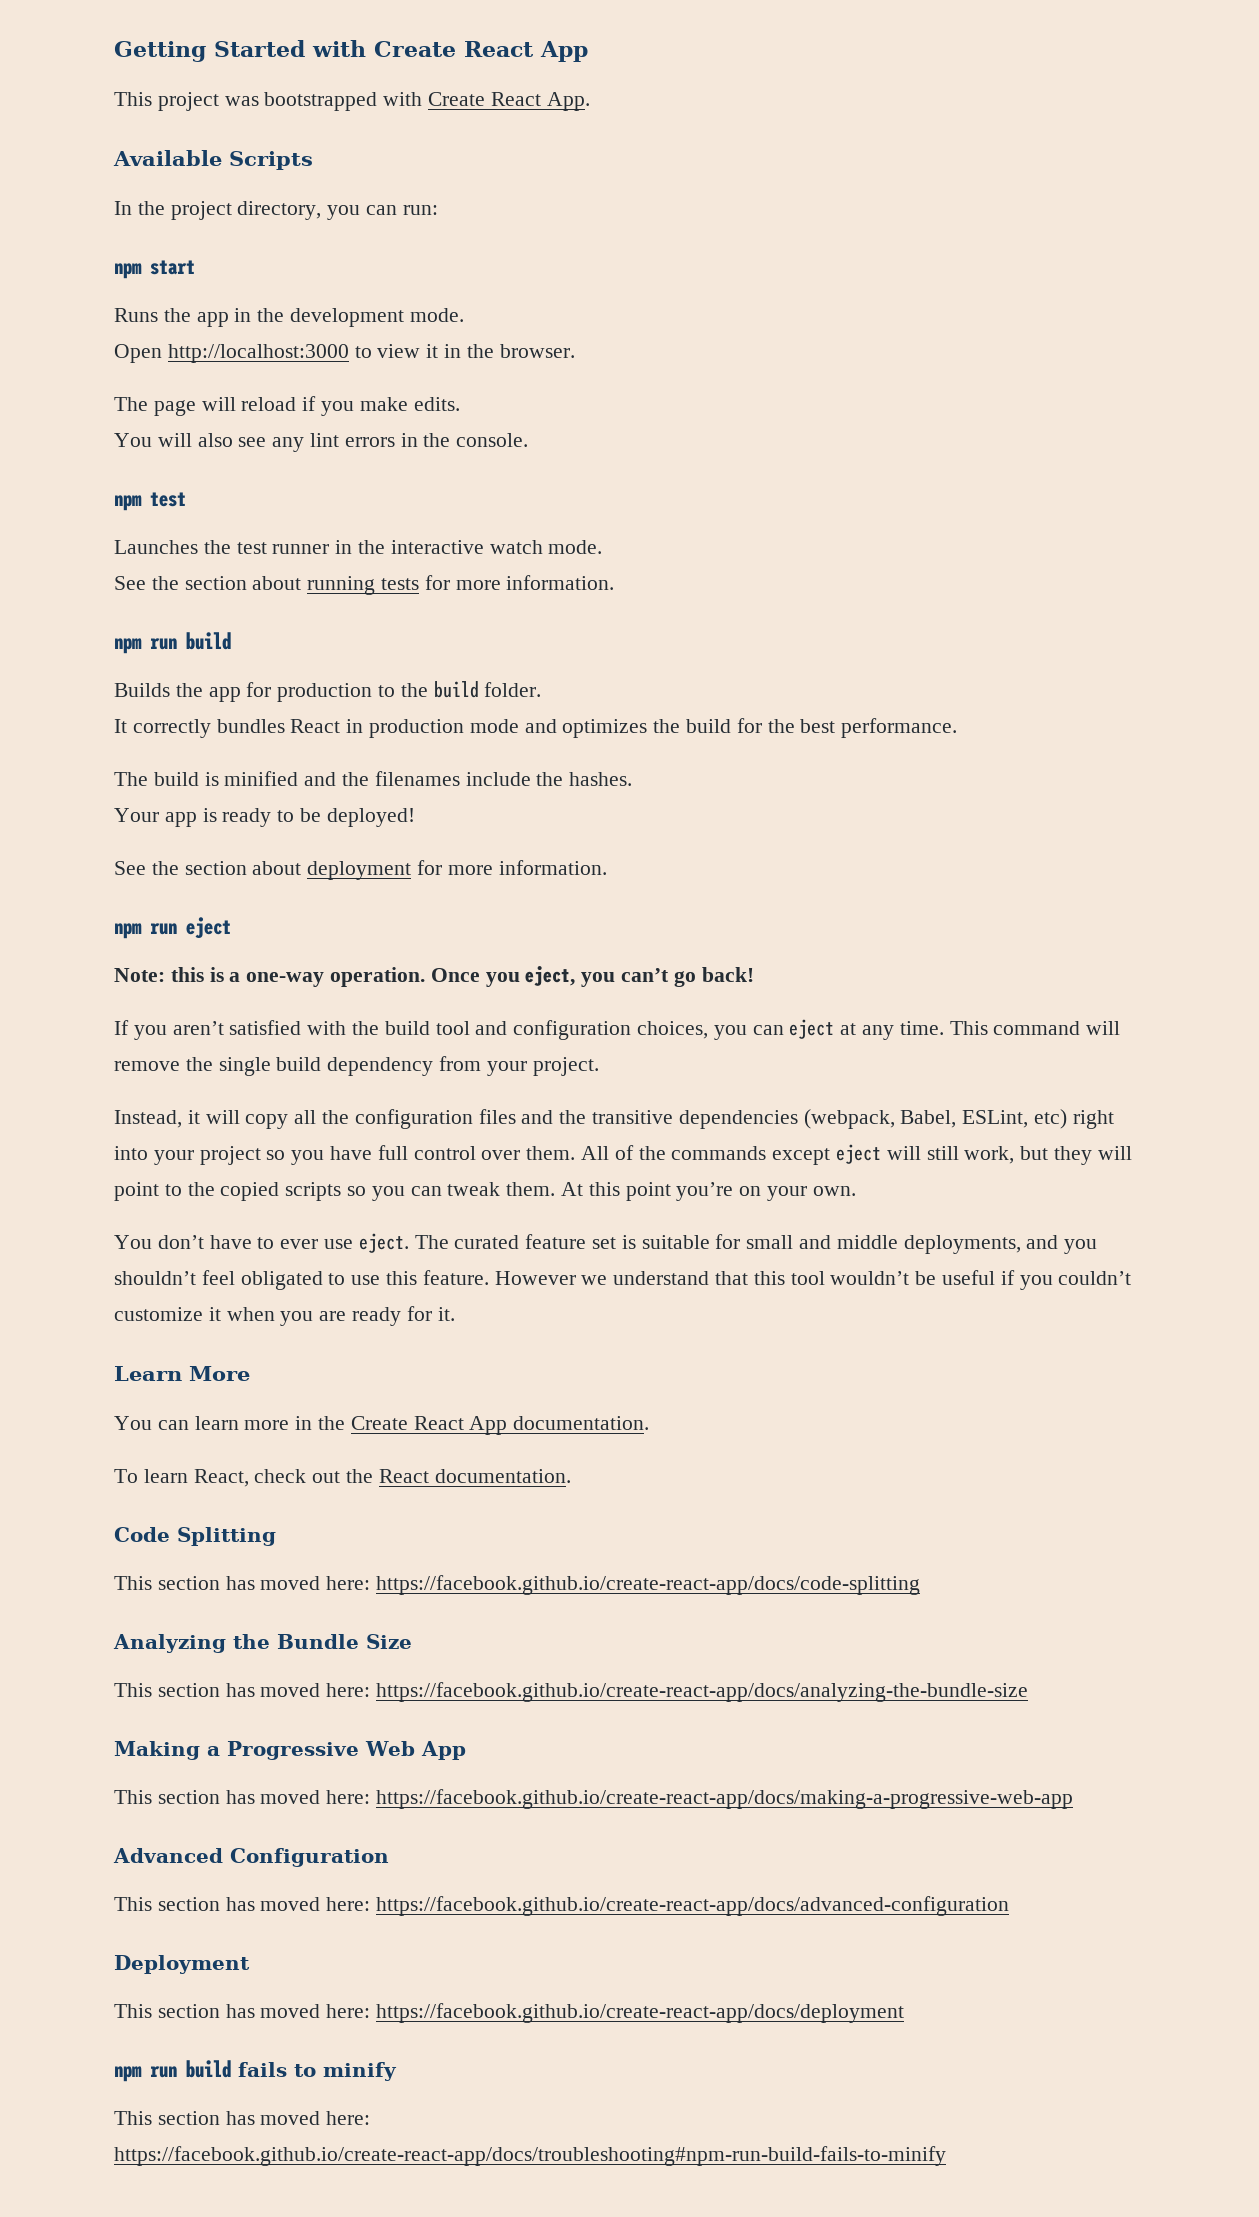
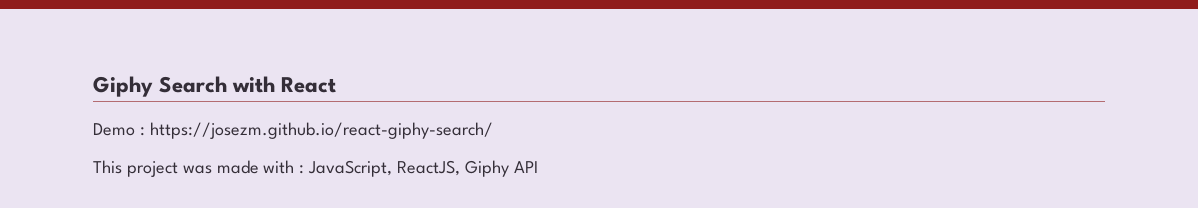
- Getting Started with Create React App
- This project was bootstrapped with Create React App.
- Available Scripts
- In the project directory, you can run:
- npm start
- Runs the app in the development mode.
- Open http://localhost:3000 to view it in the browser.
- The page will reload if you make edits.
- You will also see any lint errors in the console.
- npm test
- Launches the test runner in the interactive watch mode.
- See the section about running tests for more information.
- npm run build
- Builds the app for production to the build folder.
- It correctly bundles React in production mode and optimizes the build for the best performance.
- The build is minified and the filenames include the hashes.
- Your app is ready to be deployed!
- See the section about deployment for more information.
- npm run eject
- Note: this is a one-way operation. Once you eject, you can’t go back!
- If you aren’t satisfied with the build tool and configuration choices, you can eject at any time. This command will remove the single build dependency from your project.
- Instead, it will copy all the configuration files and the transitive dependencies (webpack, Babel, ESLint, etc) right into your project so you have full control over them. All of the commands except eject will still work, but they will point to the copied scripts so you can tweak them. At this point you’re on your own.
- You don’t have to ever use eject. The curated feature set is suitable for small and middle deployments, and you shouldn’t feel obligated to use this feature. However we understand that this tool wouldn’t be useful if you couldn’t customize it when you are ready for it.
- Learn More
- You can learn more in the Create React App documentation.
- To learn React, check out the React documentation.
- Code Splitting
- This section has moved here: https://facebook.github.io/create-react-app/docs/code-splitting
- Analyzing the Bundle Size
- This section has moved here: https://facebook.github.io/create-react-app/docs/analyzing-the-bundle-size
- Making a Progressive Web App
- This section has moved here: https://facebook.github.io/create-react-app/docs/making-a-progressive-web-app
- Advanced Configuration
- This section has moved here: https://facebook.github.io/create-react-app/docs/advanced-configuration
- Deployment
- This section has moved here: https://facebook.github.io/create-react-app/docs/deployment
- npm run build fails to minify
- This section has moved here: https://facebook.github.io/create-react-app/docs/troubleshooting#npm-run-build-fails-to-minify
+ Giphy Search with React
+ Demo : https://josezm.github.io/react-giphy-search/
+ This project was made with : JavaScript, ReactJS, Giphy API

